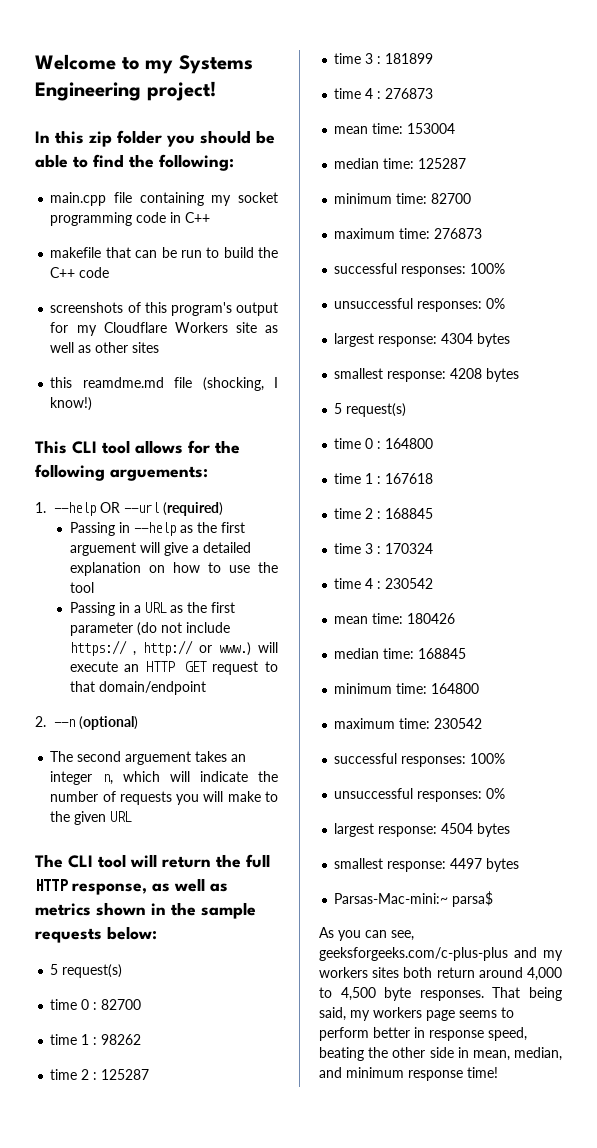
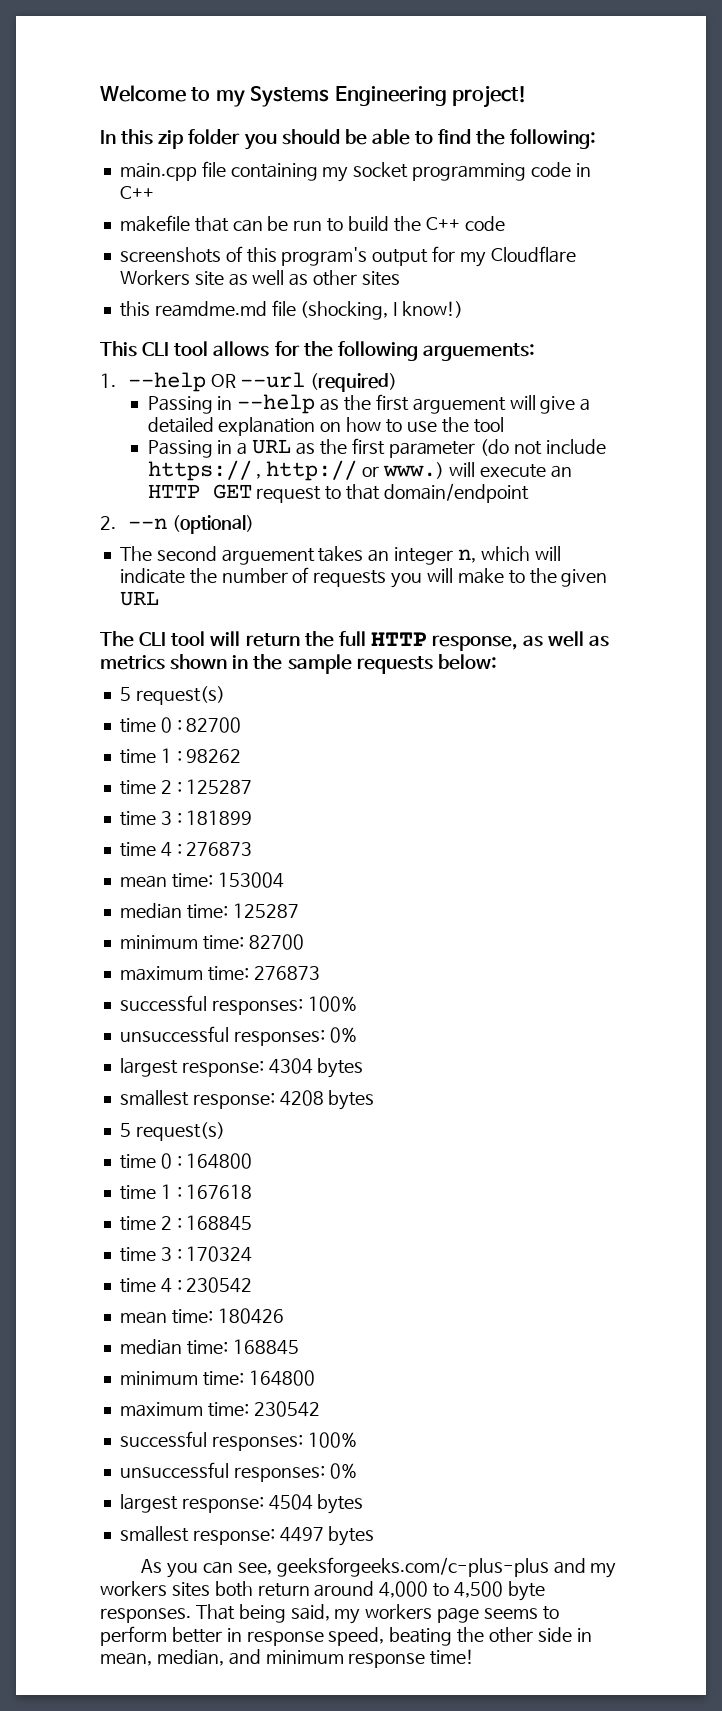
- Parsas-Mac-mini:~ parsa$

